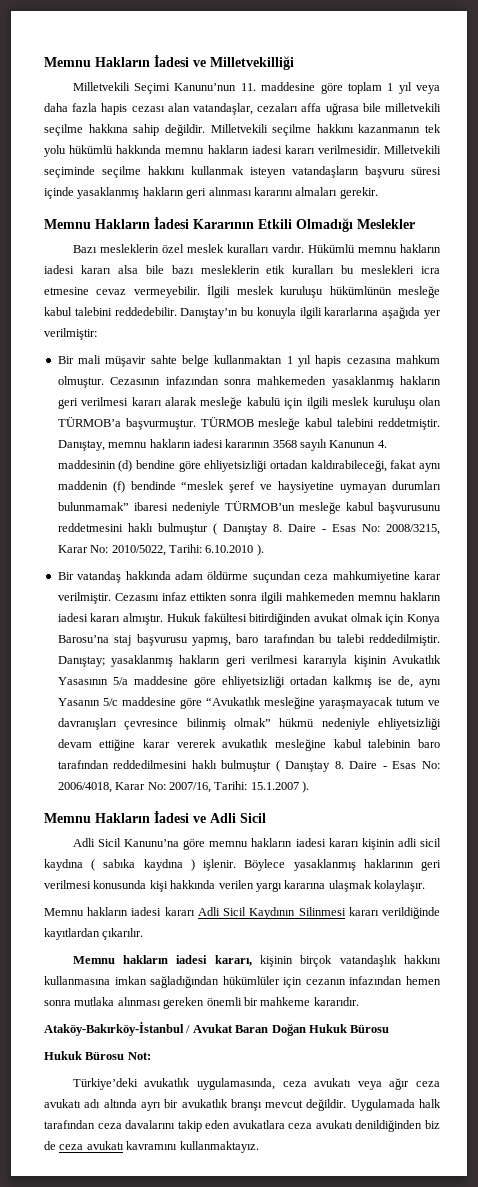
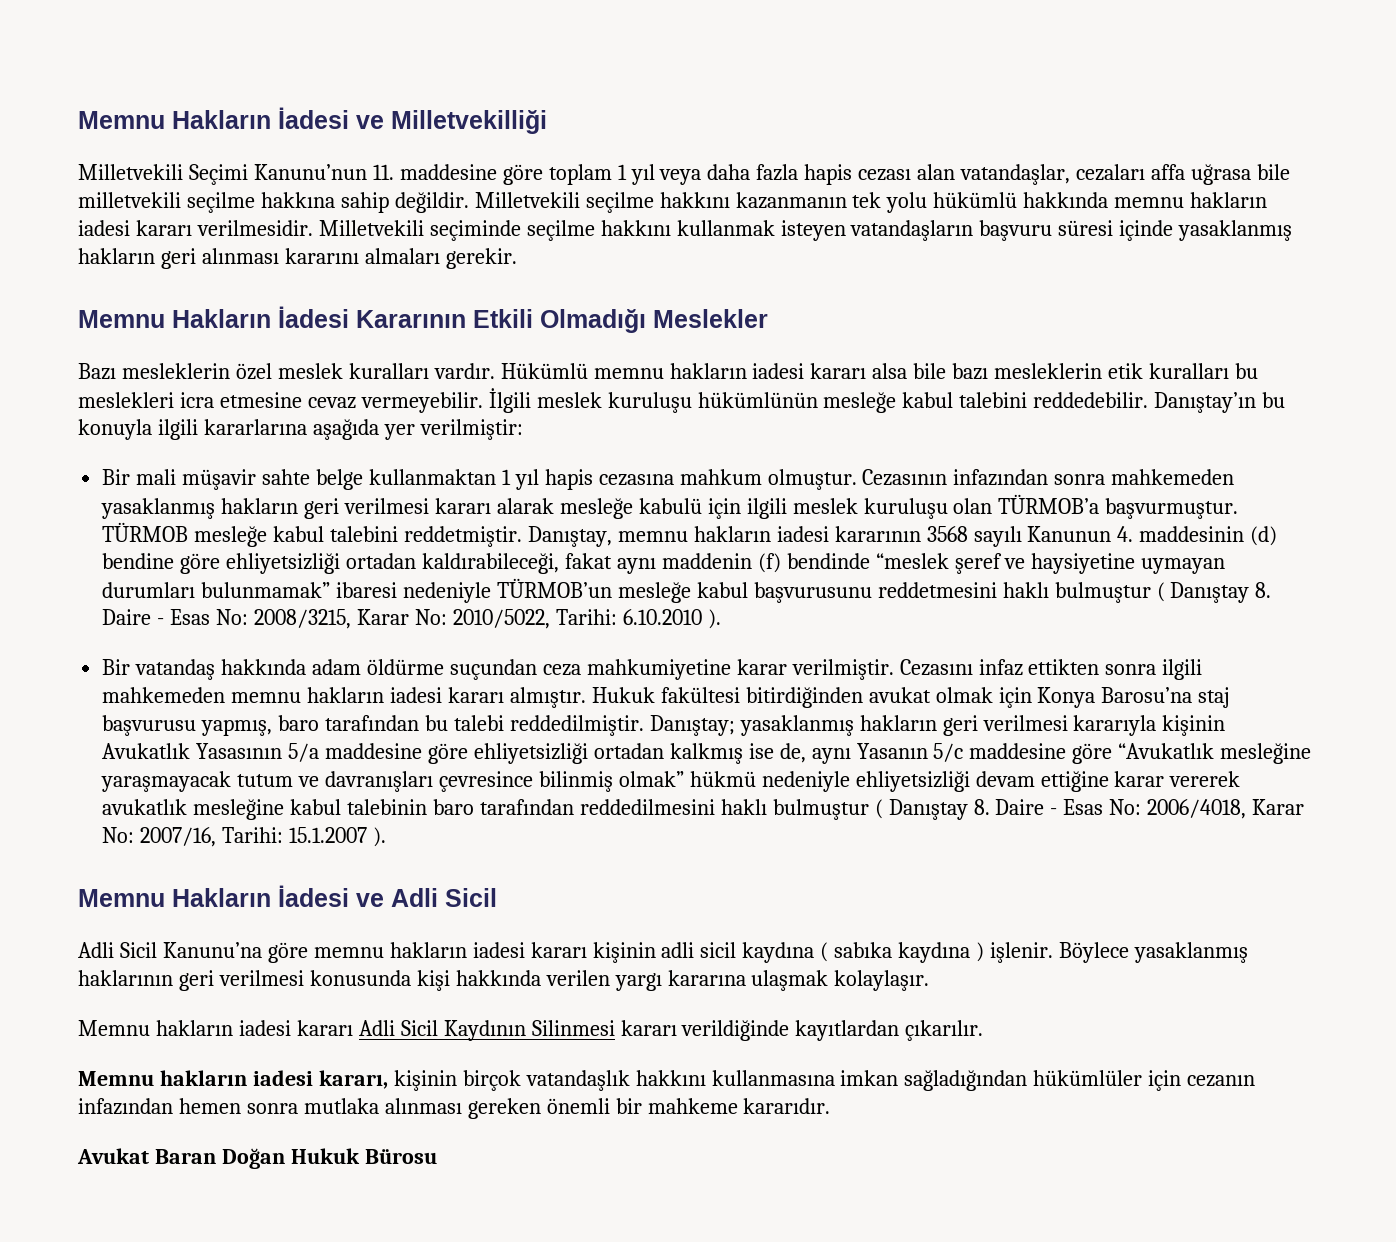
- Ataköy-Bakırköy-İstanbul / Avukat Baran Doğan Hukuk Bürosu
+ Avukat Baran Doğan Hukuk Bürosu
- Hukuk Bürosu Not:
- Türkiye’deki avukatlık uygulamasında, ceza avukatı veya ağır ceza avukatı adı altında ayrı bir avukatlık branşı mevcut değildir. Uygulamada halk tarafından ceza davalarını takip eden avukatlara ceza avukatı denildiğinden biz de ceza avukatı kavramını kullanmaktayız.

